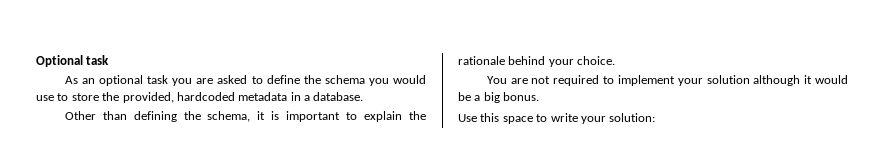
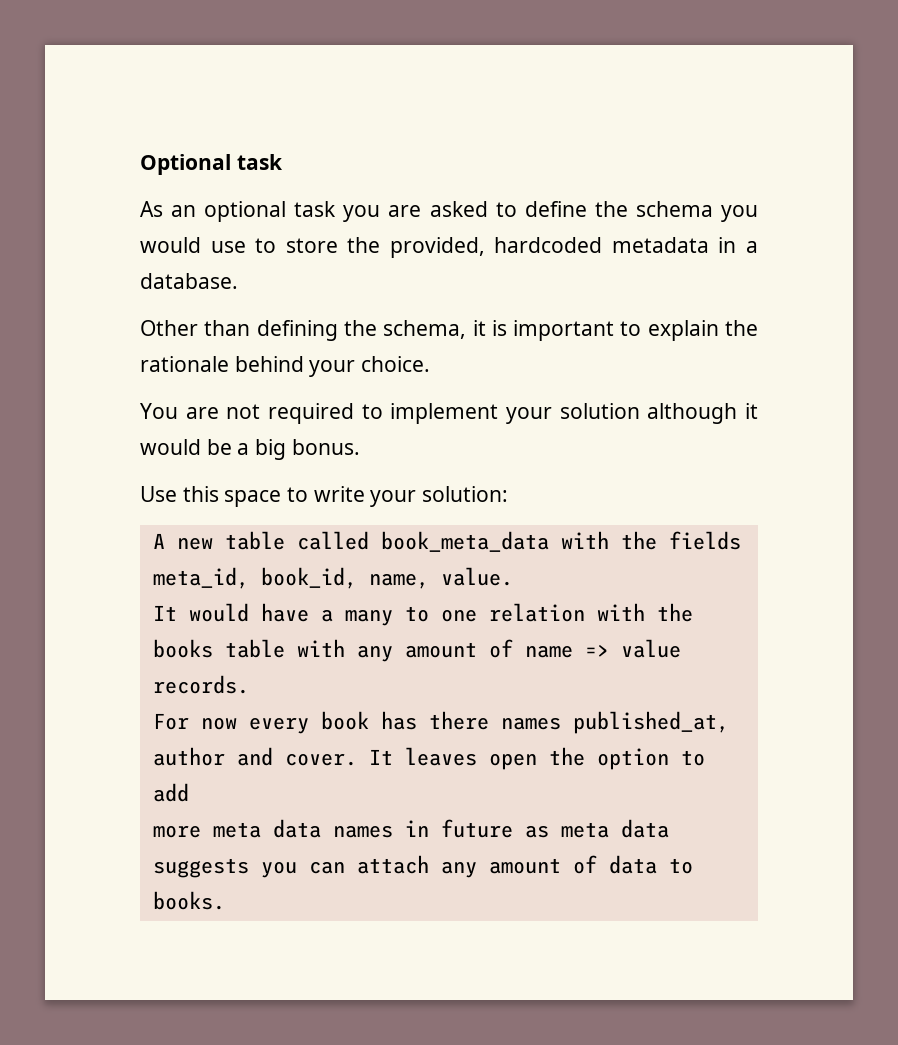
+ A new table called book_meta_data with the fields meta_id, book_id, name, value.
+ It would have a many to one relation with the books table with any amount of name => value records.
+ For now every book has there names published_at, author and cover. It leaves open the option to add
+ more meta data names in future as meta data suggests you can attach any amount of data to books.

